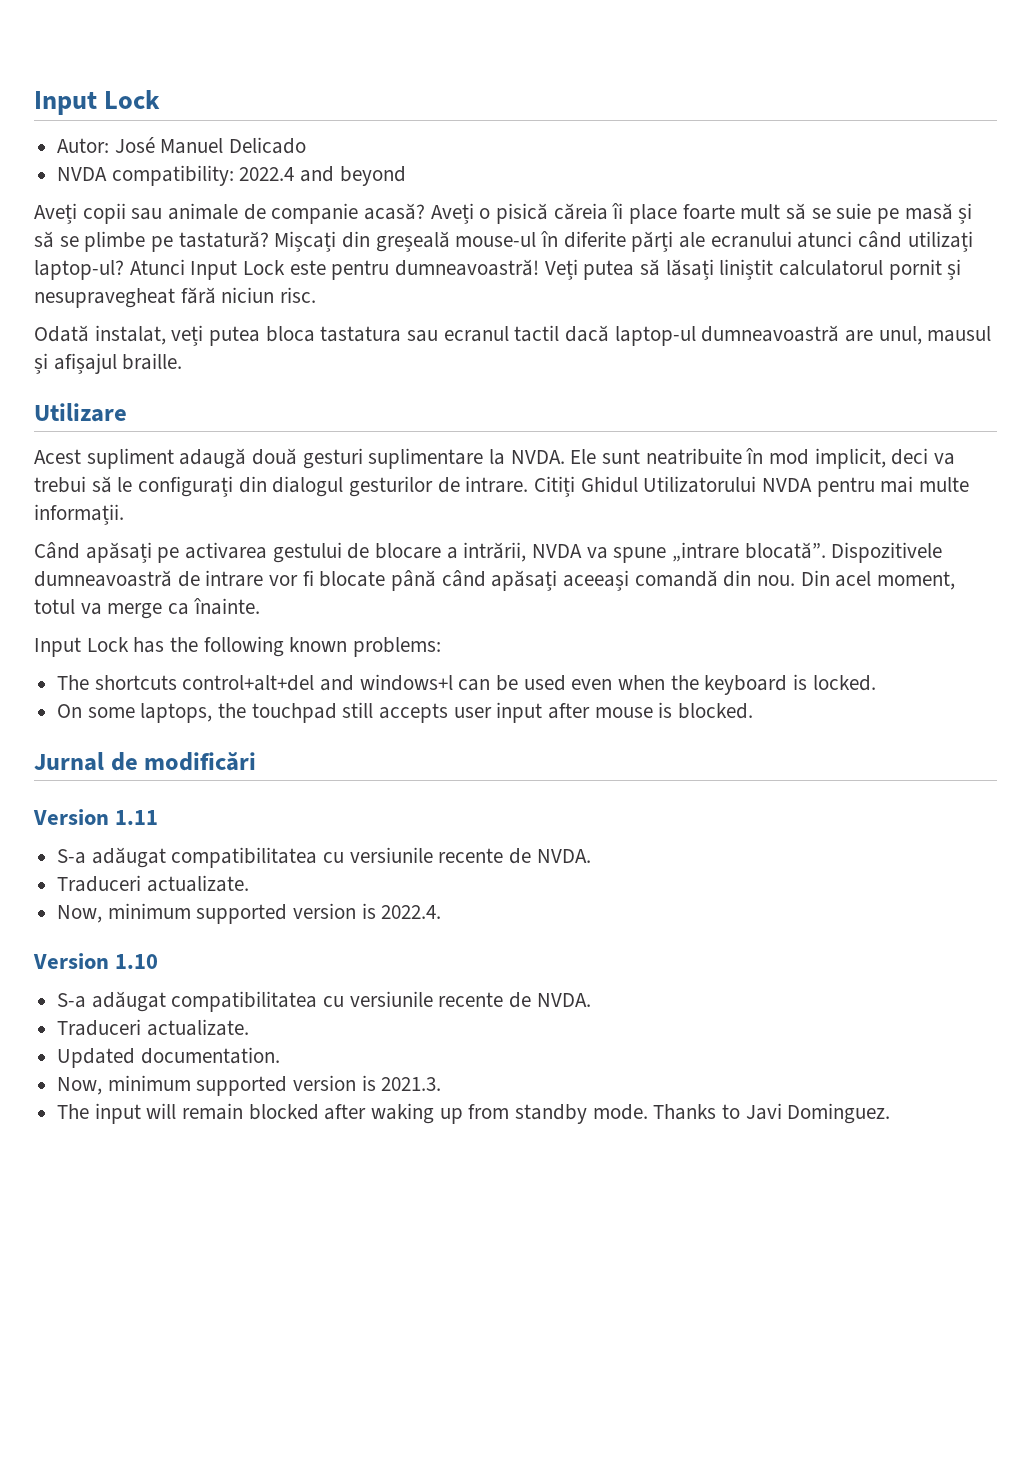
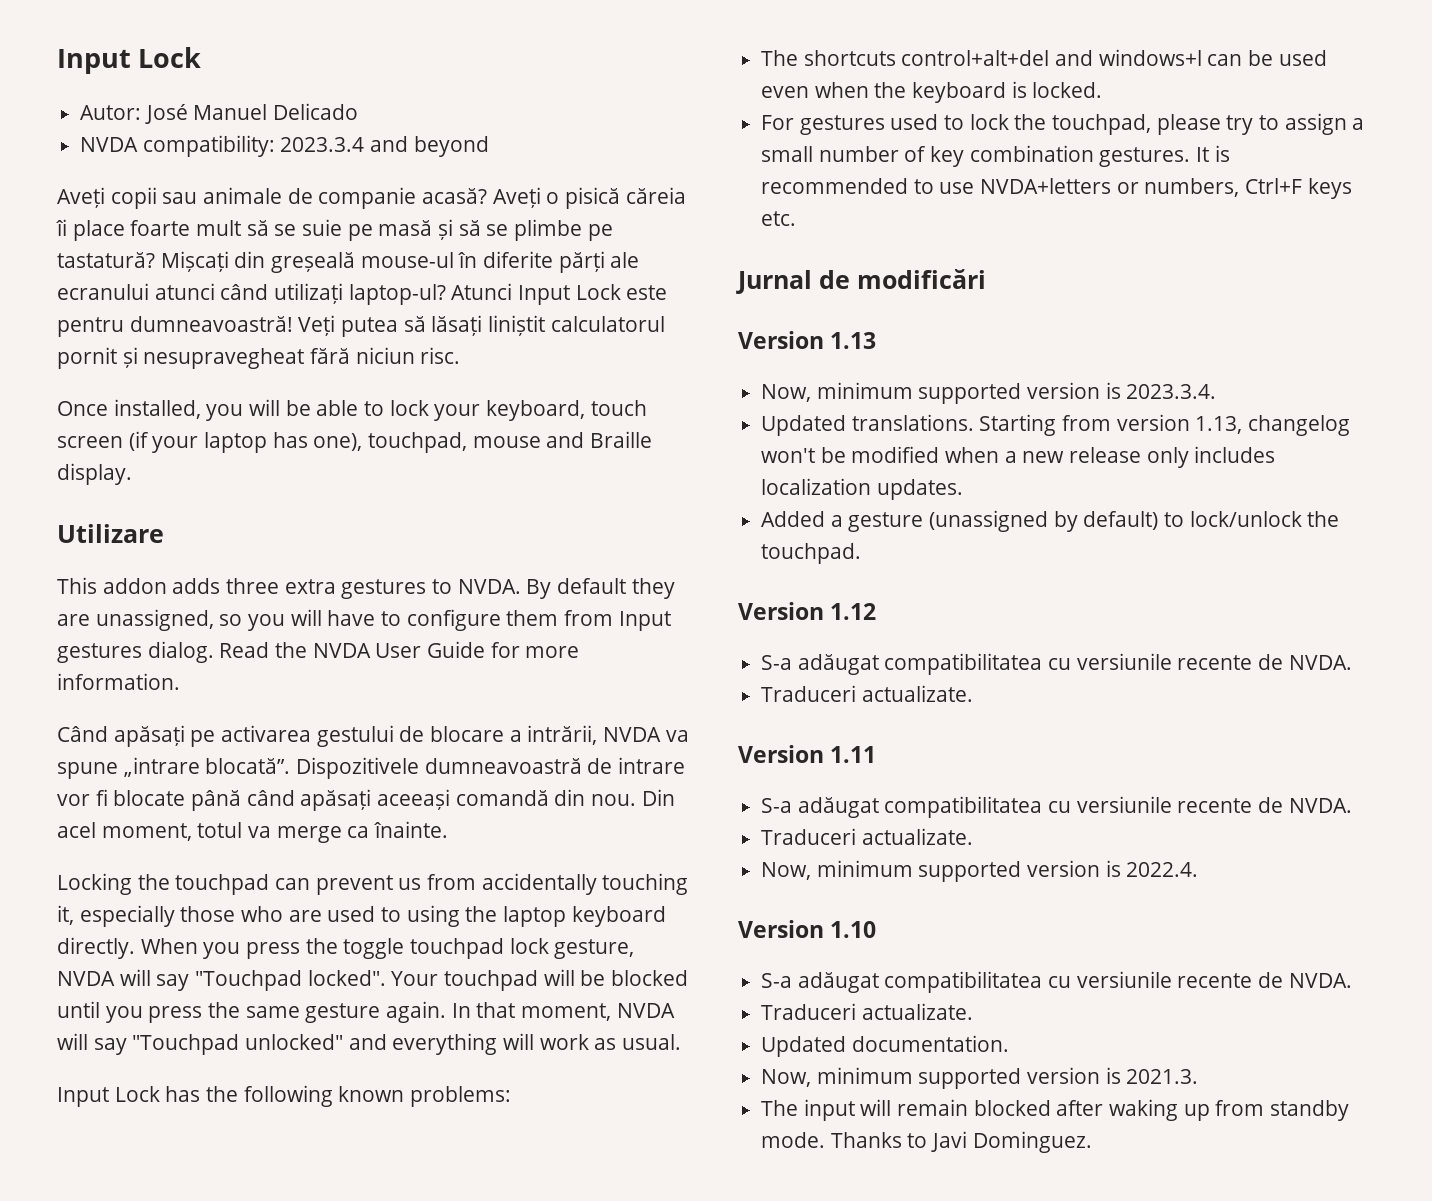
- NVDA compatibility: 2022.4 and beyond
+ NVDA compatibility: 2023.3.4 and beyond
- Odată instalat, veți putea bloca tastatura sau ecranul tactil dacă laptop-ul dumneavoastră are unul, mausul și afișajul braille.
+ Once installed, you will be able to lock your keyboard, touch screen (if your laptop has one), touchpad, mouse and Braille display.
  Utilizare
- Acest supliment adaugă două gesturi suplimentare la NVDA. Ele sunt neatribuite în mod implicit, deci va trebui să le configurați din dialogul gesturilor de intrare. Citiți Ghidul Utilizatorului NVDA pentru mai multe informații.
+ This addon adds three extra gestures to NVDA. By default they are unassigned, so you will have to configure them from Input gestures dialog. Read the NVDA User Guide for more information.
+ Locking the touchpad can prevent us from accidentally touching it, especially those who are used to using the laptop keyboard directly. When you press the toggle touchpad lock gesture, NVDA will say "Touchpad locked". Your touchpad will be blocked until you press the same gesture again. In that moment, NVDA will say "Touchpad unlocked" and everything will work as usual.
- On some laptops, the touchpad still accepts user input after mouse is blocked.
+ For gestures used to lock the touchpad, please try to assign a small number of key combination gestures. It is recommended to use NVDA+letters or numbers, Ctrl+F keys etc.
  Jurnal de modificări
+ Version 1.13
+ Now, minimum supported version is 2023.3.4.
+ Updated translations. Starting from version 1.13, changelog won't be modified when a new release only includes localization updates.
+ Added a gesture (unassigned by default) to lock/unlock the touchpad.
+ Version 1.12
+ S-a adăugat compatibilitatea cu versiunile recente de NVDA.
+ Traduceri actualizate.

